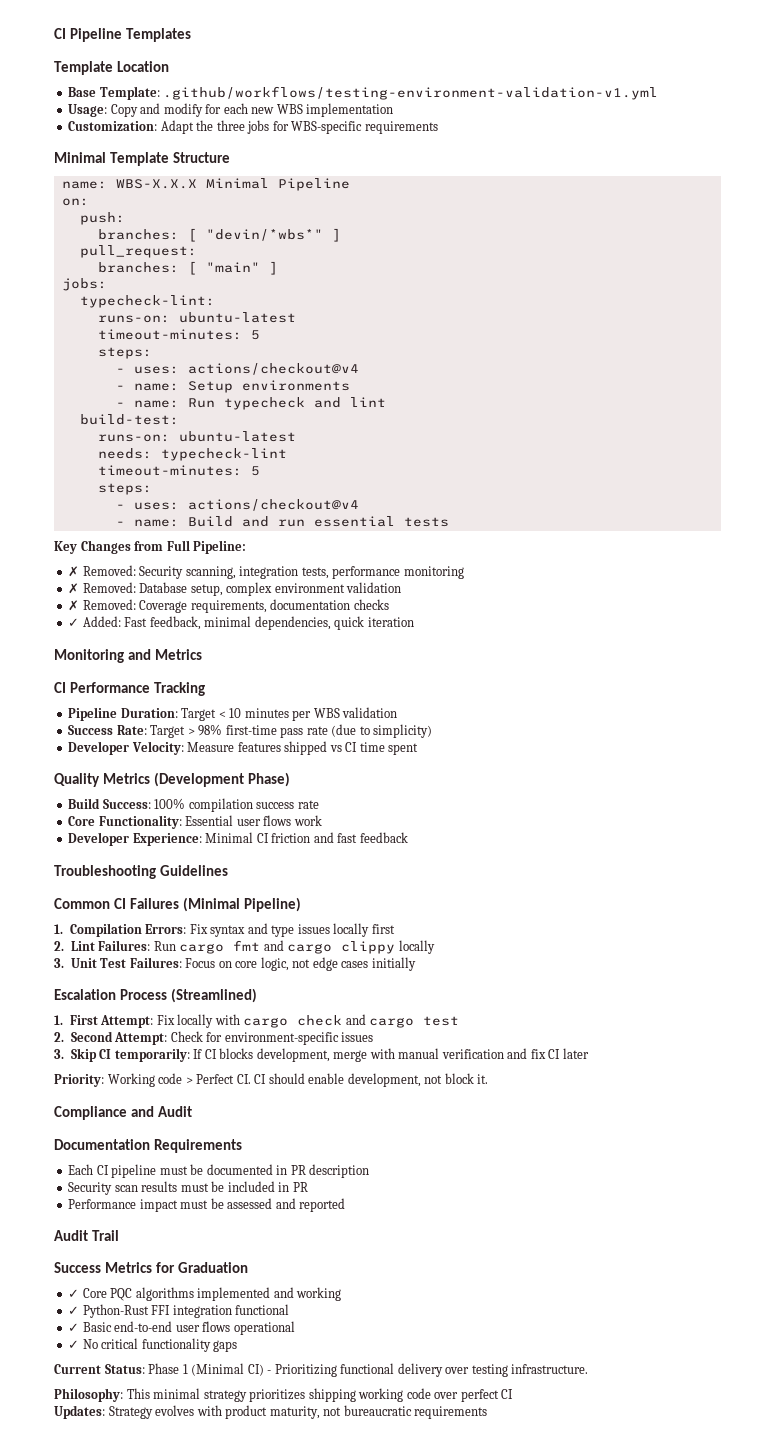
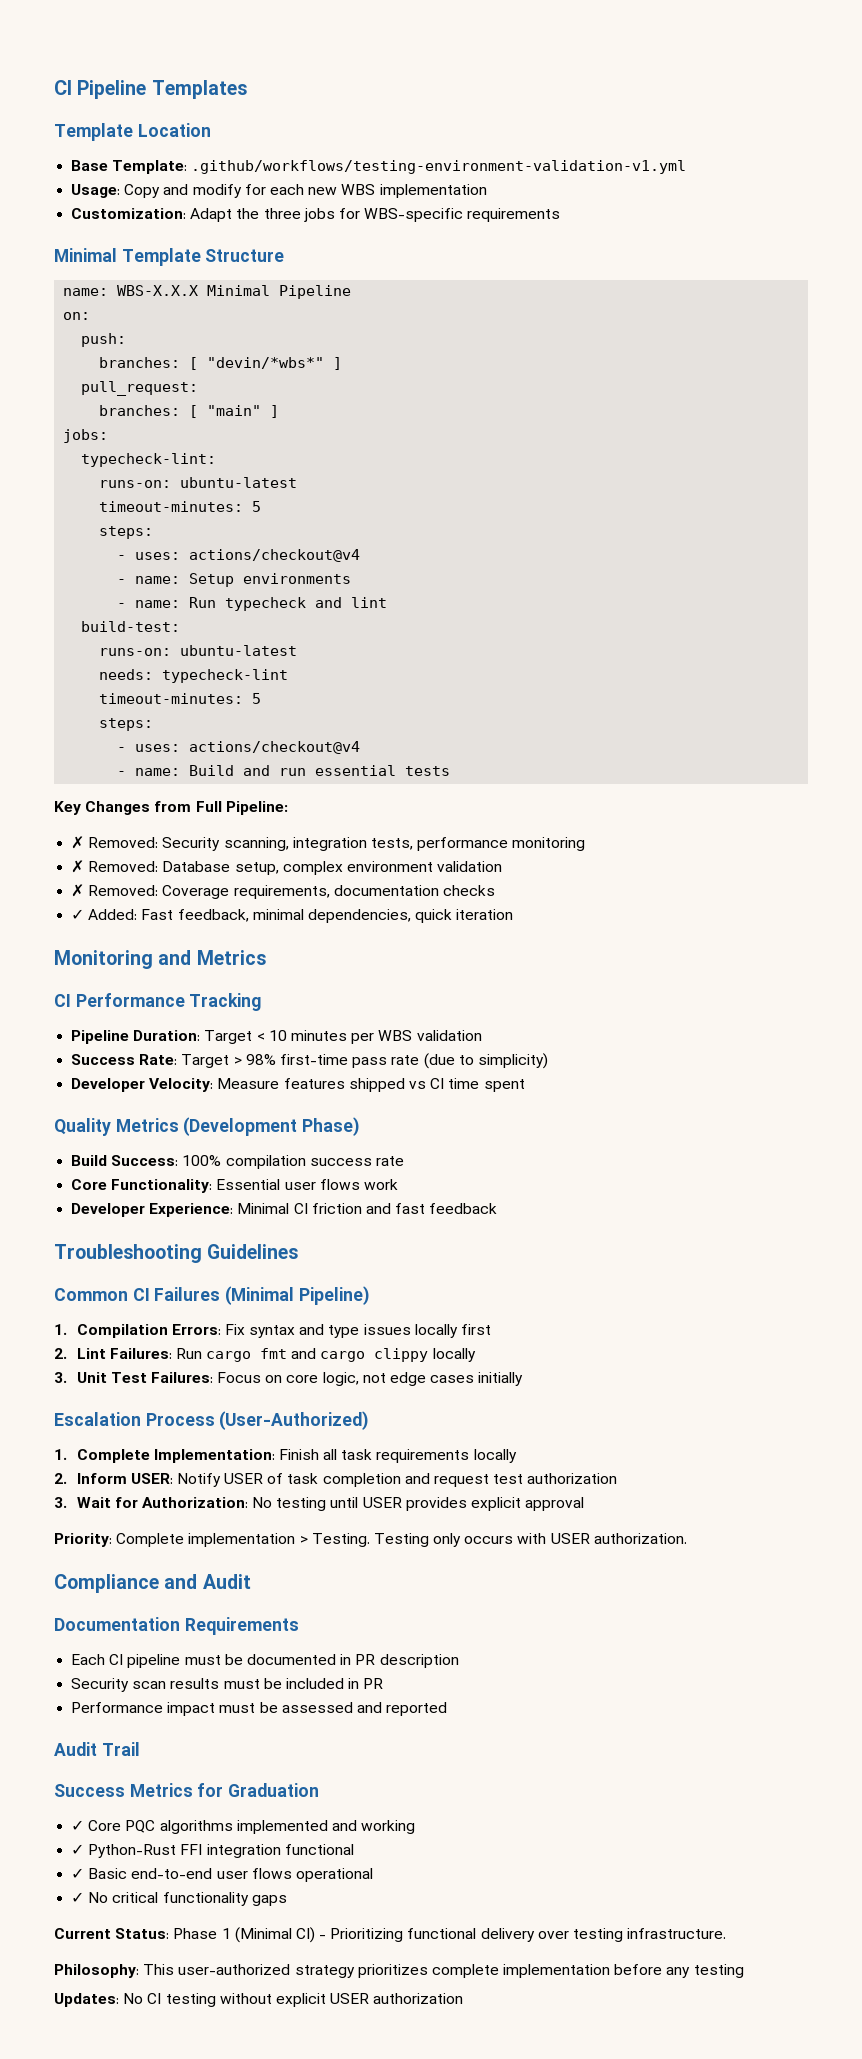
- Escalation Process (Streamlined)
- 1. First Attempt: Fix locally with cargo check and cargo test
- 2. Second Attempt: Check for environment-specific issues
- 3. Skip CI temporarily: If CI blocks development, merge with manual verification and fix CI later
- Priority: Working code > Perfect CI. CI should enable development, not block it.
+ Escalation Process (User-Authorized)
+ 1. Complete Implementation: Finish all task requirements locally
+ 2. Inform USER: Notify USER of task completion and request test authorization
+ 3. Wait for Authorization: No testing until USER provides explicit approval
+ Priority: Complete implementation > Testing. Testing only occurs with USER authorization.
- Philosophy: This minimal strategy prioritizes shipping working code over perfect CI
- Updates: Strategy evolves with product maturity, not bureaucratic requirements
+ Philosophy: This user-authorized strategy prioritizes complete implementation before any testing
+ Updates: No CI testing without explicit USER authorization

